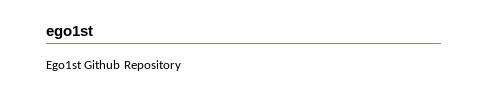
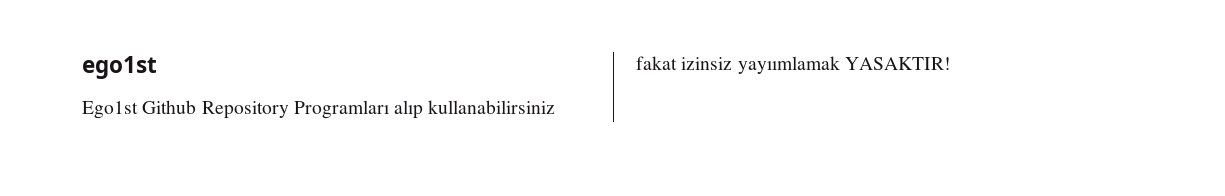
- Ego1st Github Repository
+ Ego1st Github Repository Programları alıp kullanabilirsiniz fakat izinsiz yayıımlamak YASAKTIR!

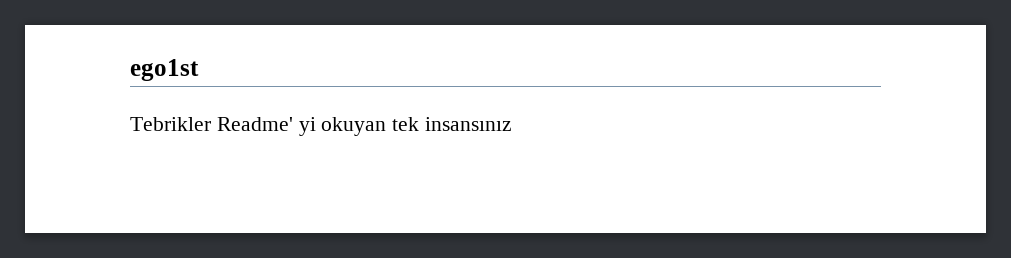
- Ego1st Github Repository Programları alıp kullanabilirsiniz fakat izinsiz yayıımlamak YASAKTIR!
+ Tebrikler Readme' yi okuyan tek insansınız

